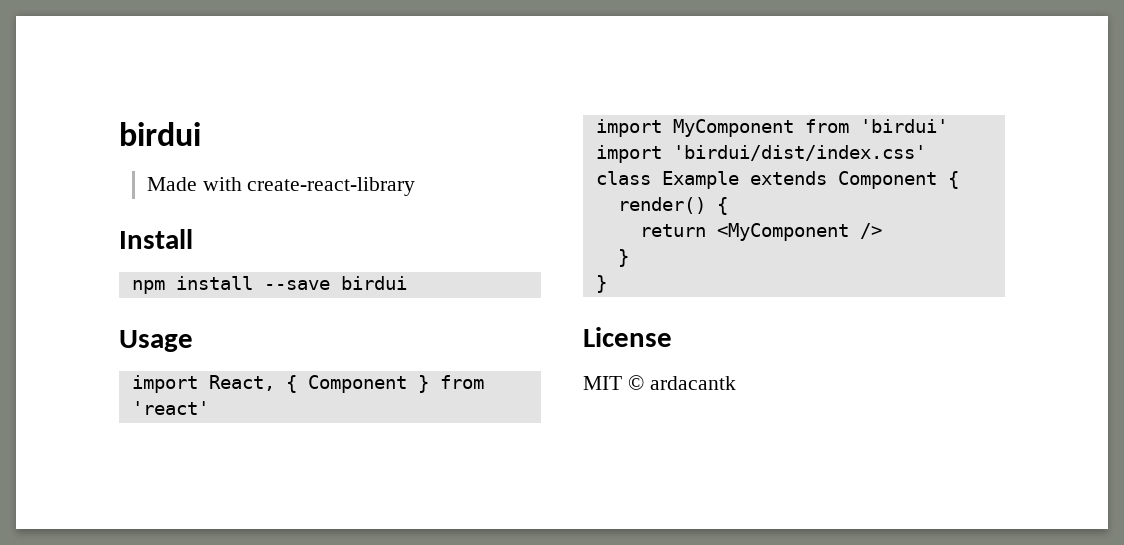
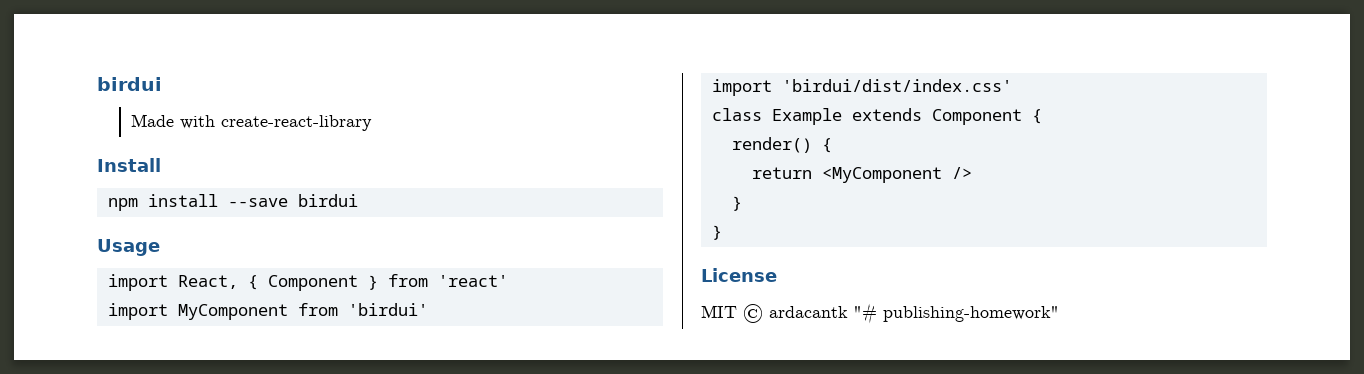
- MIT © ardacantk
+ MIT © ardacantk "# publishing-homework"

